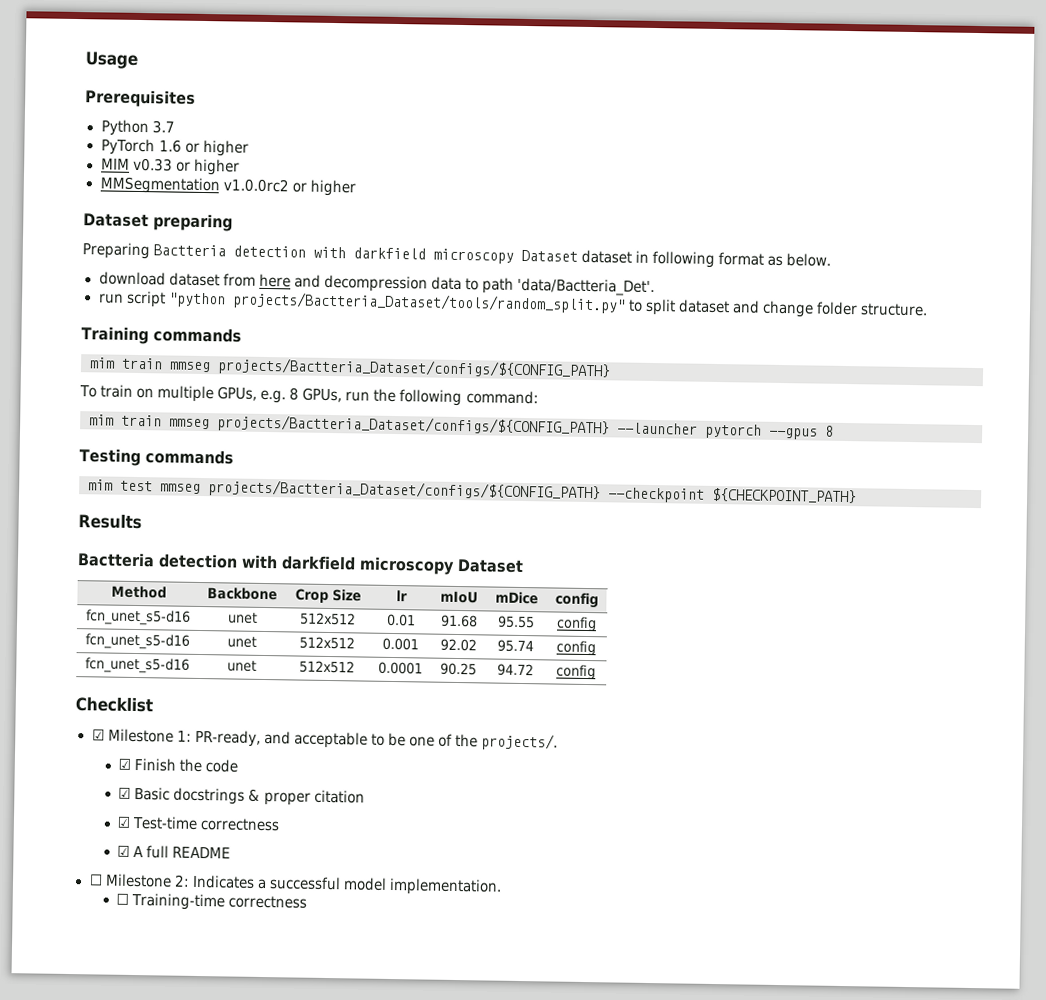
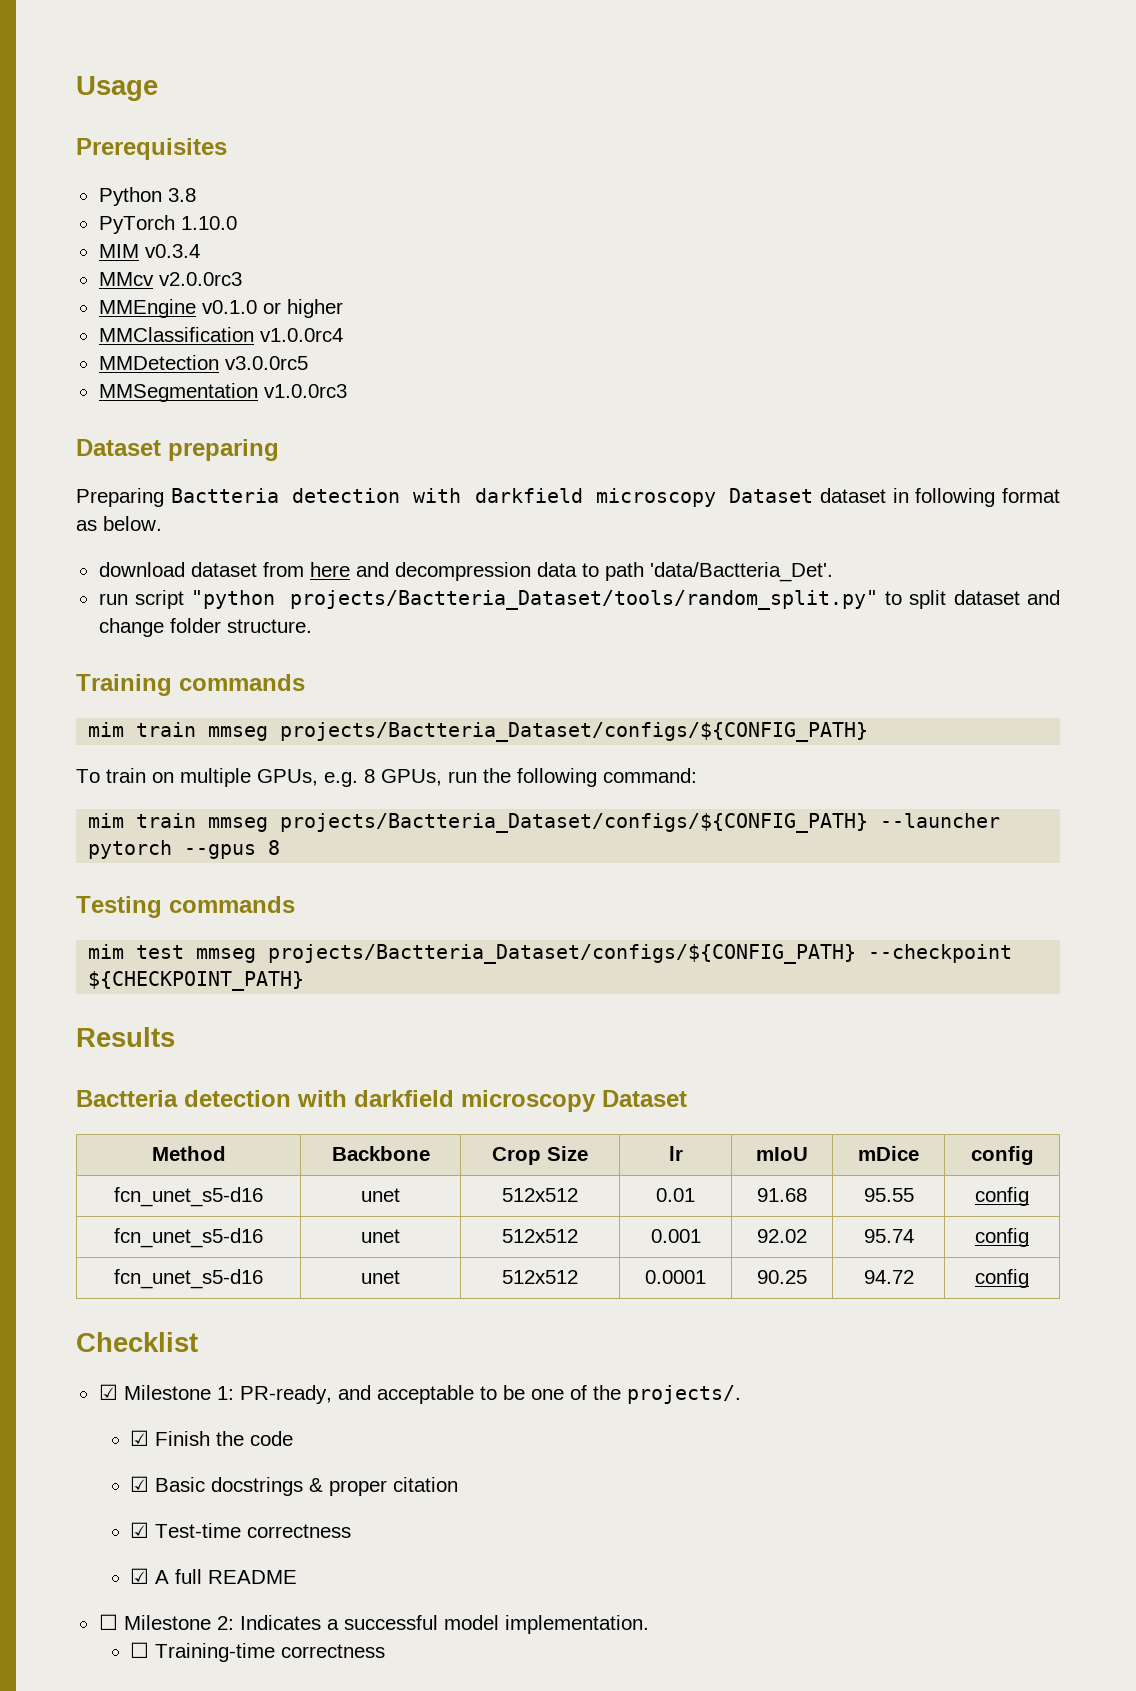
- Python 3.7
+ Python 3.8
- PyTorch 1.6 or higher
- MIM v0.33 or higher
- MMSegmentation v1.0.0rc2 or higher
+ PyTorch 1.10.0
+ MIM v0.3.4
+ MMcv v2.0.0rc3
+ MMEngine v0.1.0 or higher
+ MMClassification v1.0.0rc4
+ MMDetection v3.0.0rc5
+ MMSegmentation v1.0.0rc3

